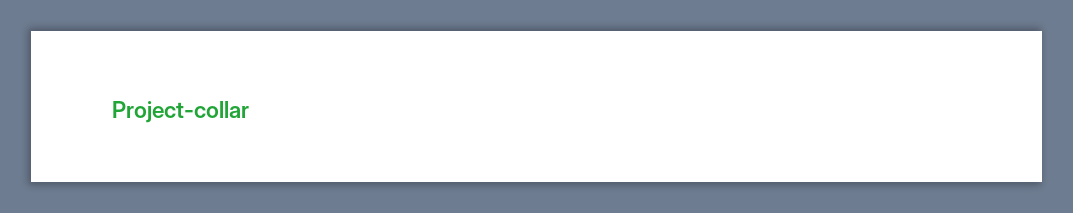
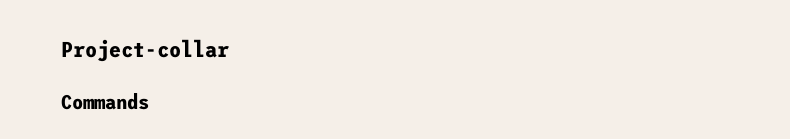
+ Commands

